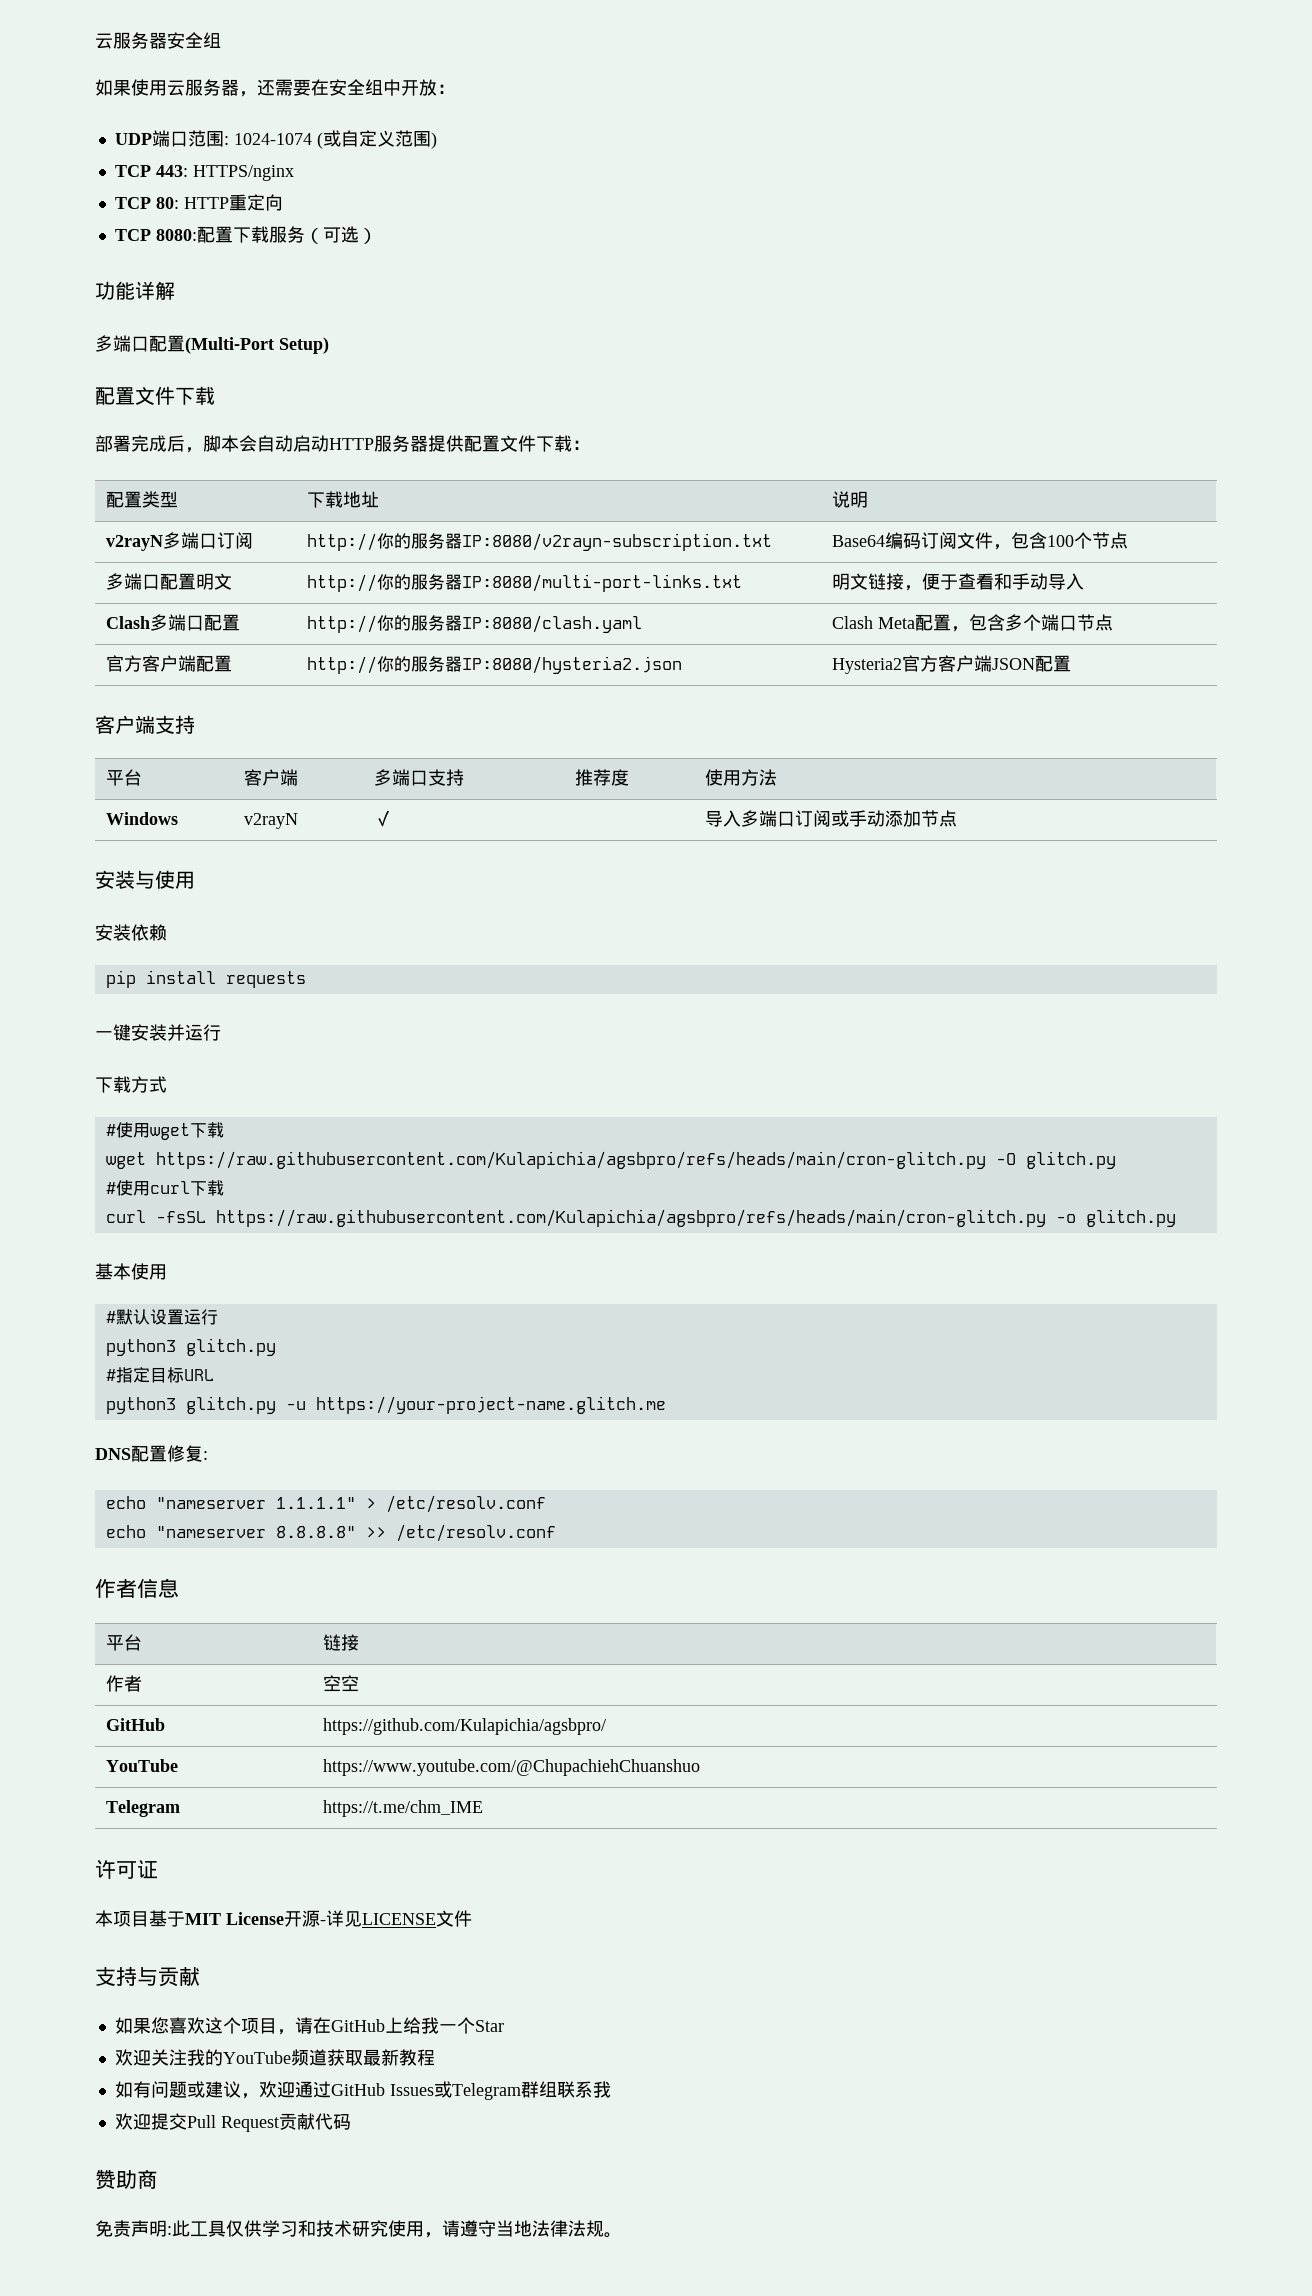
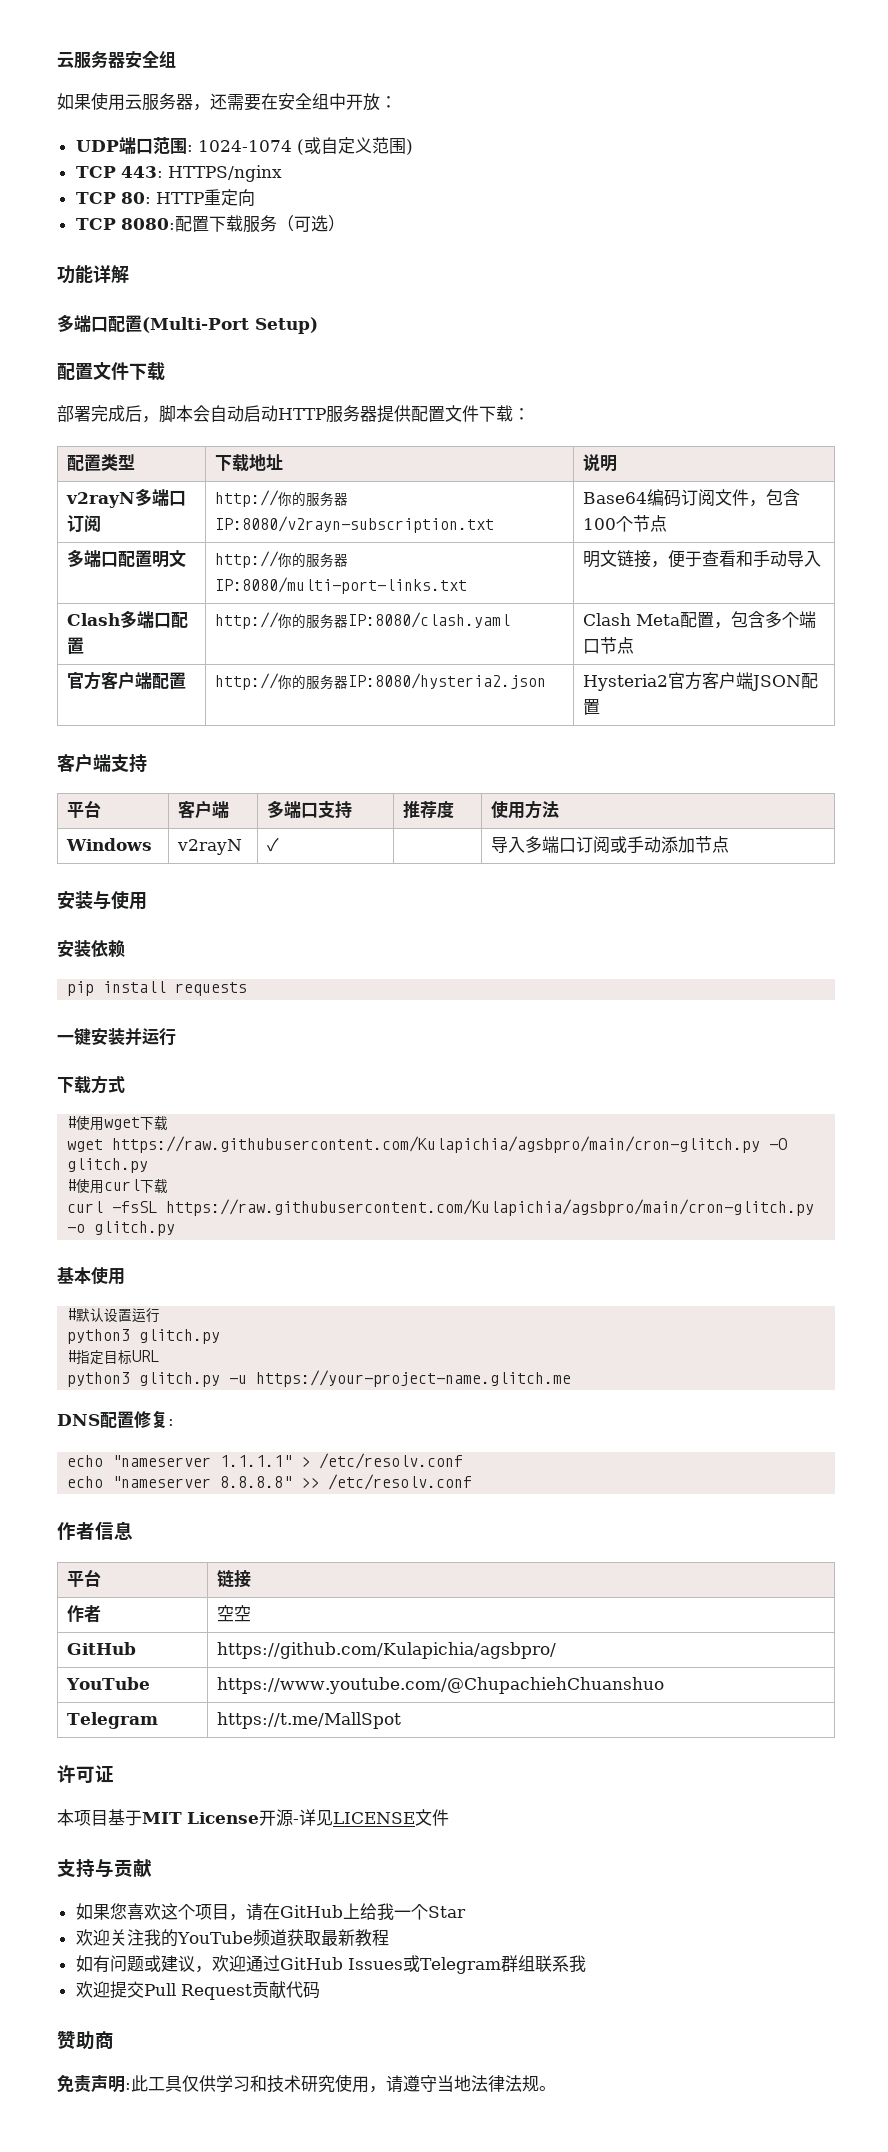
- wget https://raw.githubusercontent.com/Kulapichia/agsbpro/refs/heads/main/cron-glitch.py -O glitch.py
+ wget https://raw.githubusercontent.com/Kulapichia/agsbpro/main/cron-glitch.py -O glitch.py
- curl -fsSL https://raw.githubusercontent.com/Kulapichia/agsbpro/refs/heads/main/cron-glitch.py -o glitch.py
+ curl -fsSL https://raw.githubusercontent.com/Kulapichia/agsbpro/main/cron-glitch.py -o glitch.py
- Telegram | https://t.me/chm_IME
+ Telegram | https://t.me/MallSpot

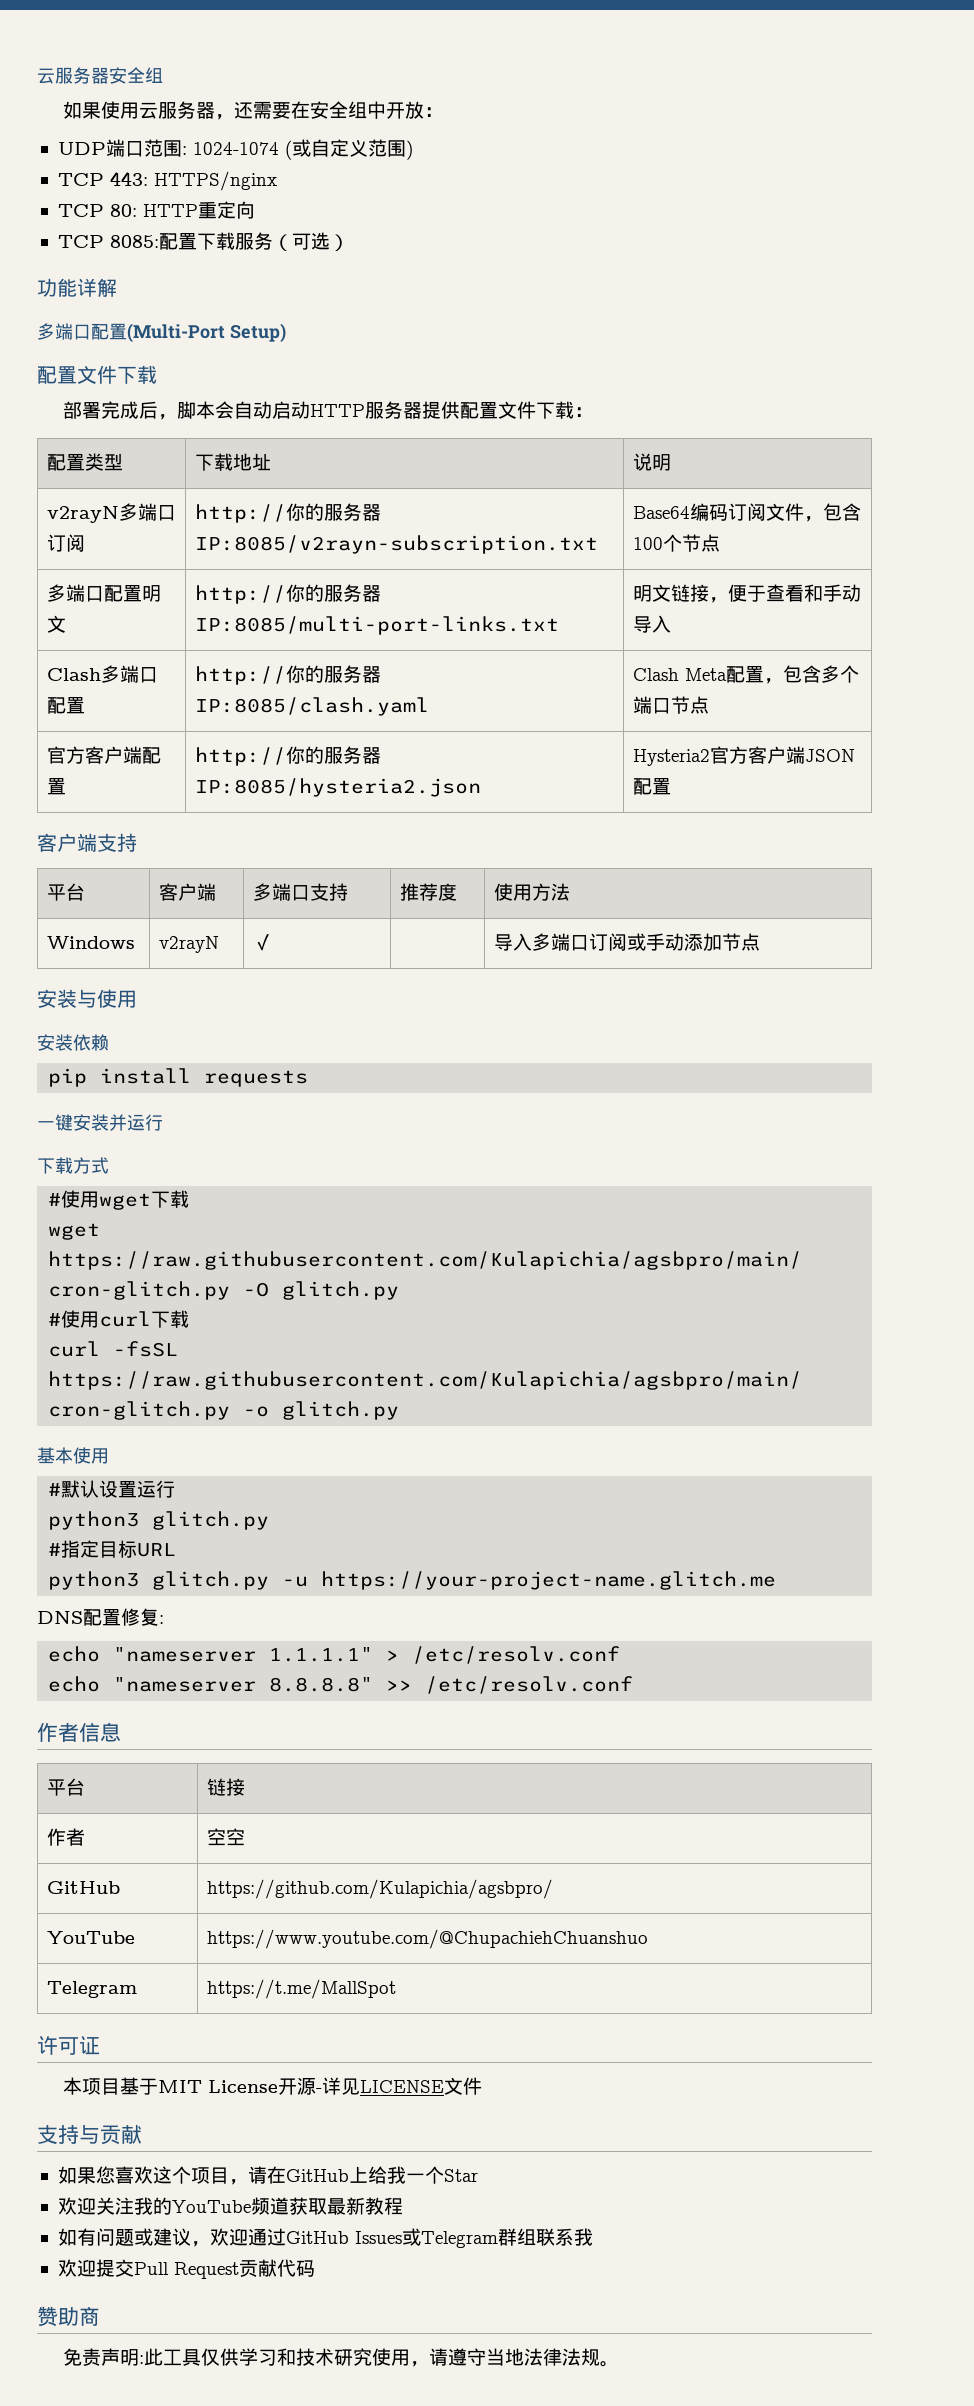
- TCP 8080:配置下载服务（可选）
+ TCP 8085:配置下载服务（可选）
- v2rayN多端口订阅 | http://你的服务器IP:8080/v2rayn-subscription.txt | Base64编码订阅文件，包含100个节点
+ v2rayN多端口订阅 | http://你的服务器IP:8085/v2rayn-subscription.txt | Base64编码订阅文件，包含100个节点
- 多端口配置明文 | http://你的服务器IP:8080/multi-port-links.txt | 明文链接，便于查看和手动导入
+ 多端口配置明文 | http://你的服务器IP:8085/multi-port-links.txt | 明文链接，便于查看和手动导入
- Clash多端口配置 | http://你的服务器IP:8080/clash.yaml | Clash Meta配置，包含多个端口节点
+ Clash多端口配置 | http://你的服务器IP:8085/clash.yaml | Clash Meta配置，包含多个端口节点
- 官方客户端配置 | http://你的服务器IP:8080/hysteria2.json | Hysteria2官方客户端JSON配置
+ 官方客户端配置 | http://你的服务器IP:8085/hysteria2.json | Hysteria2官方客户端JSON配置

